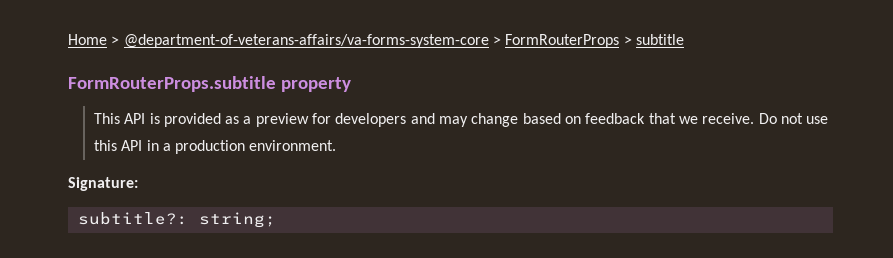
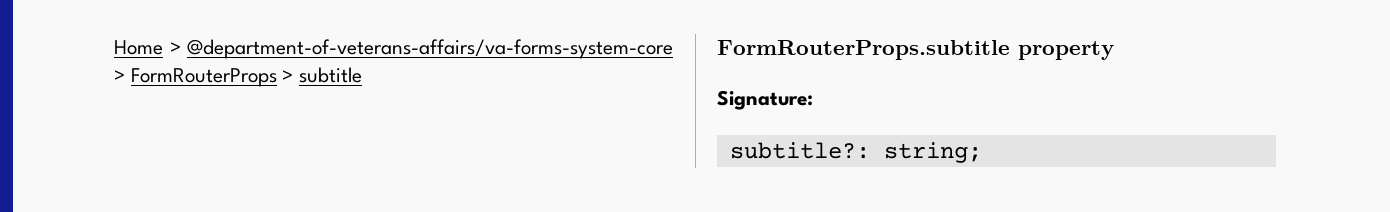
- This API is provided as a preview for developers and may change based on feedback that we receive. Do not use this API in a production environment.

